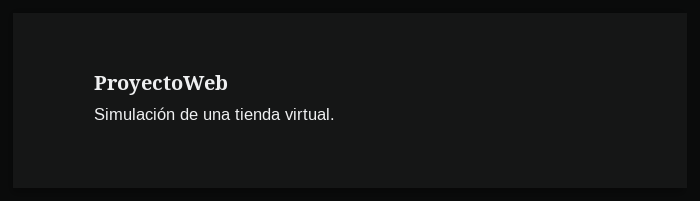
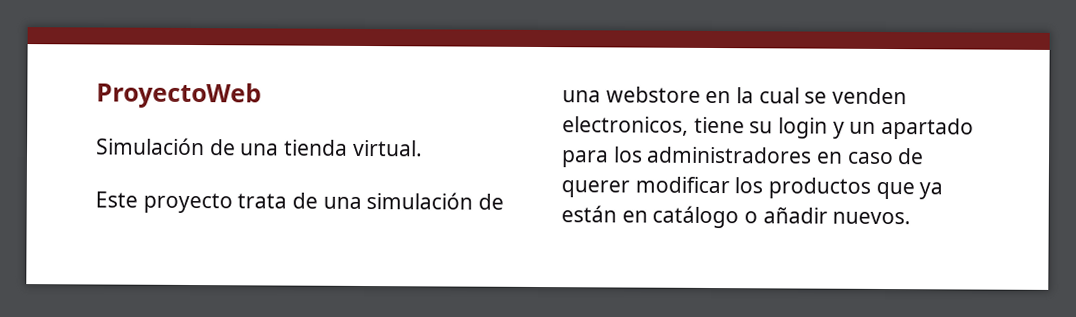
+ Este proyecto trata de una simulación de una webstore en la cual se venden electronicos, tiene su login y un apartado para los administradores en caso de querer modificar los productos que ya están en catálogo o añadir nuevos.

